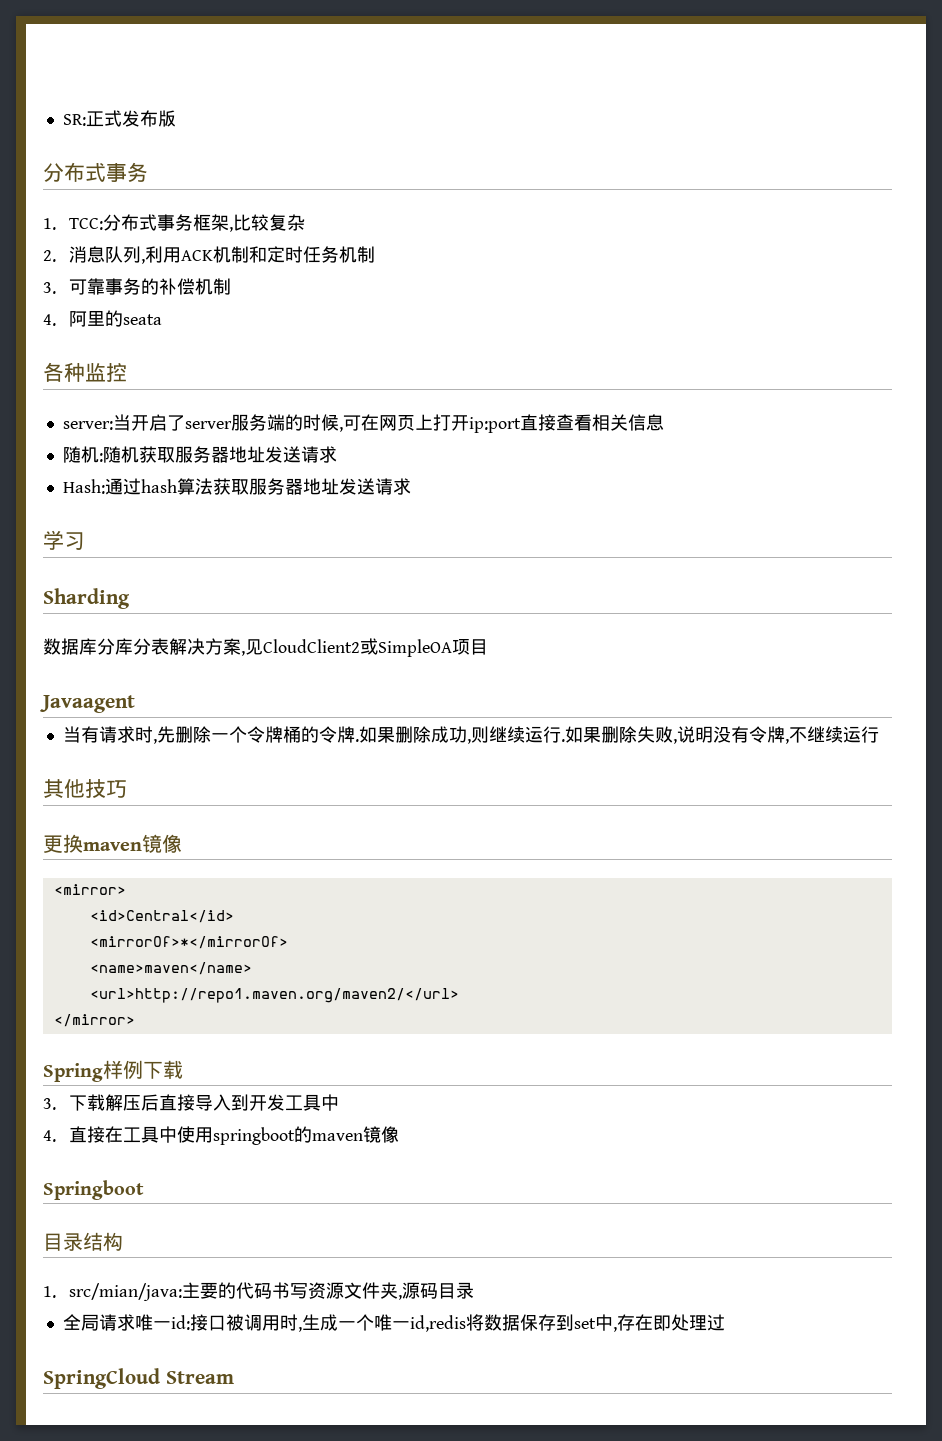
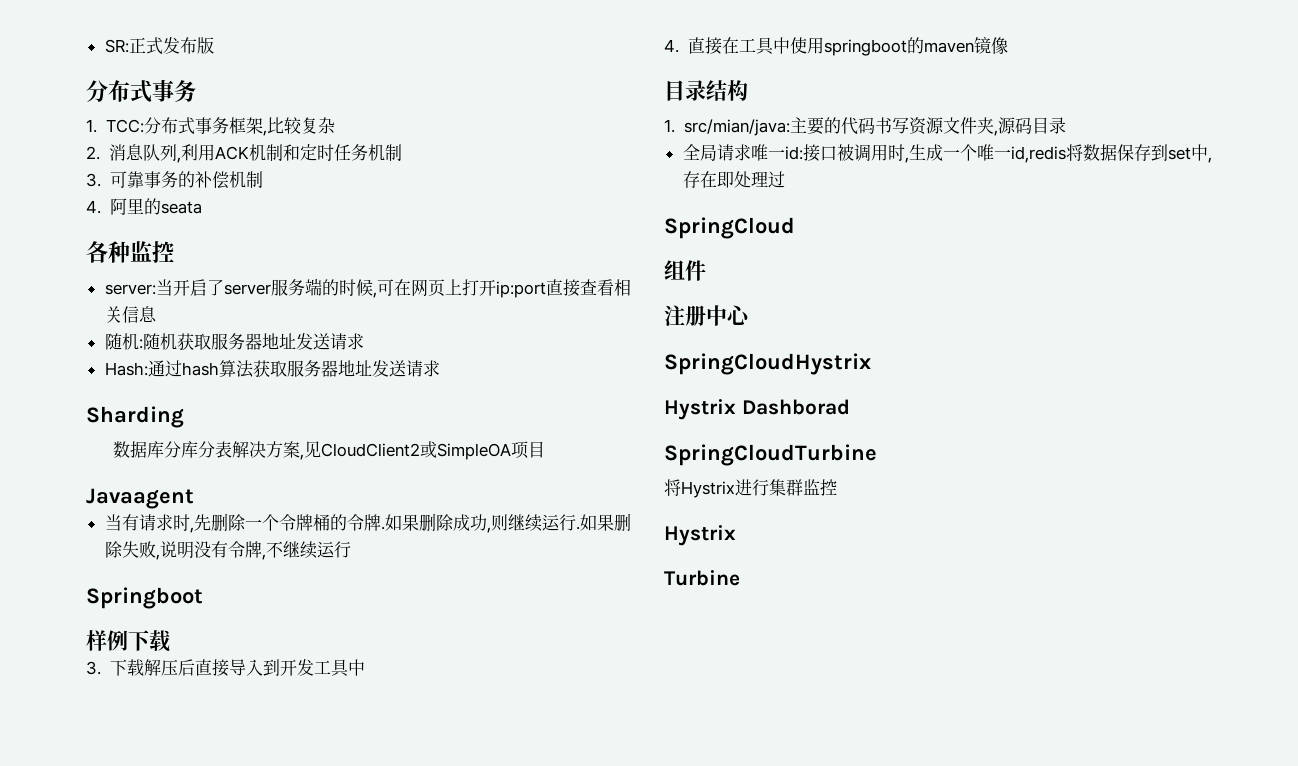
- 学习
- 其他技巧
- 更换maven镜像
- <mirror>
- <id>Central</id>
- <mirrorOf>*</mirrorOf>
- <name>maven</name>
- <url>http://repo1.maven.org/maven2/</url>
- </mirror>
- Spring样例下载
+ Springboot
+ 样例下载
- Springboot
- SpringCloud Stream
+ SpringCloud
+ 组件
+ 注册中心
+ SpringCloudHystrix
+ Hystrix Dashborad
+ SpringCloudTurbine
+ 将Hystrix进行集群监控
+ Hystrix
+ Turbine

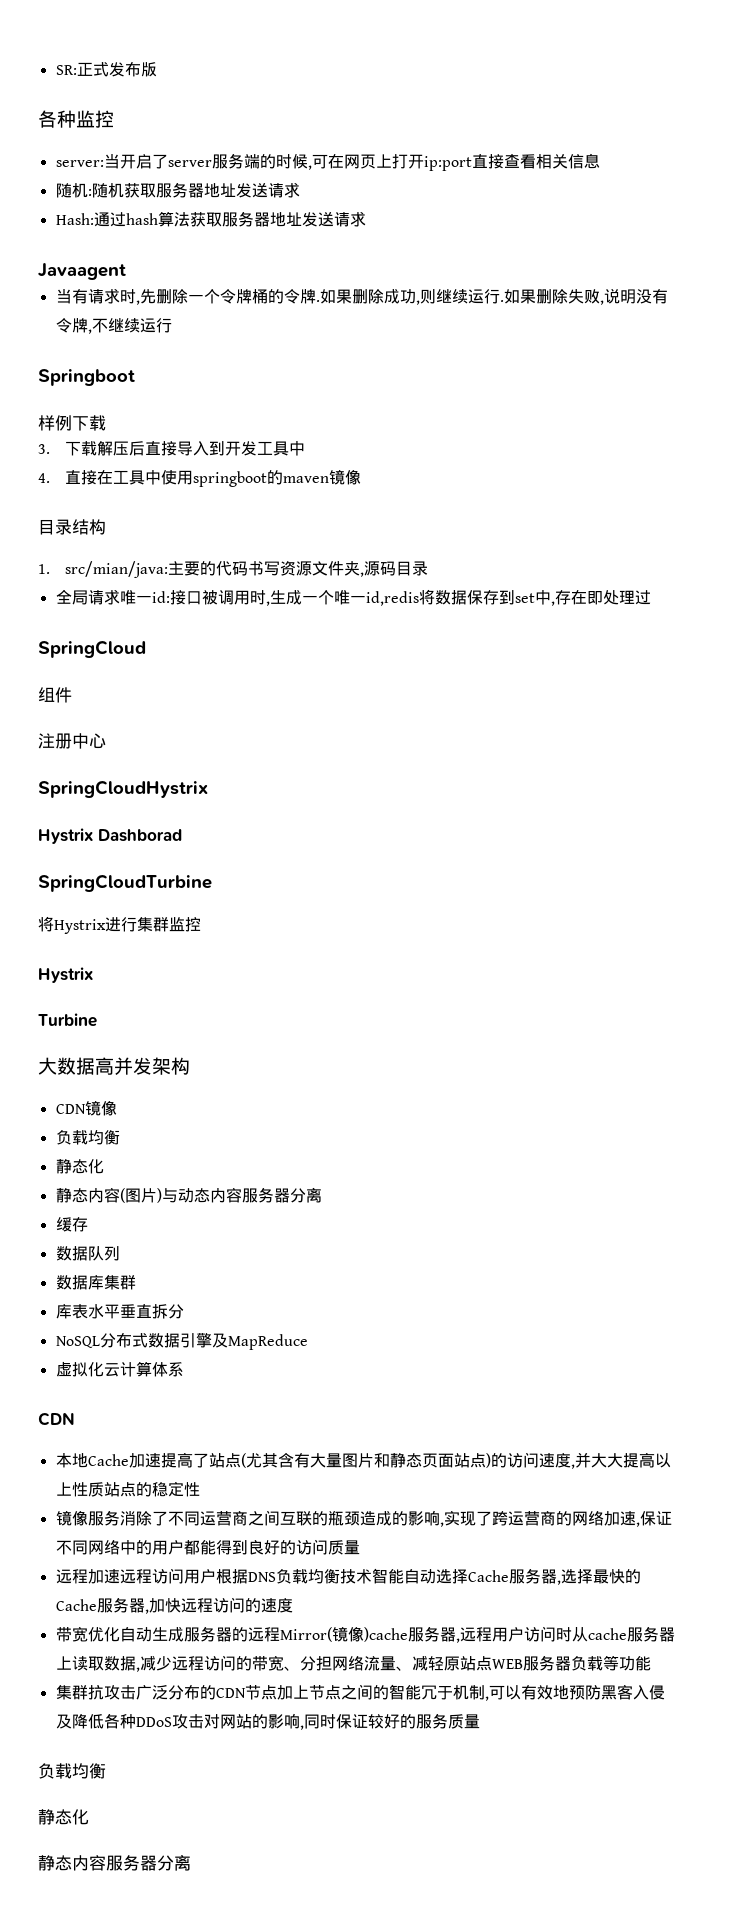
  SR:正式发布版
- 分布式事务
- 1. TCC:分布式事务框架,比较复杂
- 2.消息队列,利用ACK机制和定时任务机制
- 3.可靠事务的补偿机制
- 4.阿里的seata
- Sharding
- 数据库分库分表解决方案,见CloudClient2或SimpleOA项目
+ 大数据高并发架构
+ CDN镜像
+ 负载均衡
+ 静态化
+ 静态内容(图片)与动态内容服务器分离
+ 缓存
+ 数据队列
+ 数据库集群
+ 库表水平垂直拆分
+ NoSQL分布式数据引擎及MapReduce
+ 虚拟化云计算体系
+ CDN
+ 本地Cache加速提高了站点(尤其含有大量图片和静态页面站点)的访问速度,并大大提高以上性质站点的稳定性
+ 镜像服务消除了不同运营商之间互联的瓶颈造成的影响,实现了跨运营商的网络加速,保证不同网络中的用户都能得到良好的访问质量
+ 远程加速远程访问用户根据DNS负载均衡技术智能自动选择Cache服务器,选择最快的Cache服务器,加快远程访问的速度
+ 带宽优化自动生成服务器的远程Mirror(镜像)cache服务器,远程用户访问时从cache服务器上读取数据,减少远程访问的带宽、分担网络流量、减轻原站点WEB服务器负载等功能
+ 集群抗攻击广泛分布的CDN节点加上节点之间的智能冗于机制,可以有效地预防黑客入侵及降低各种DDoS攻击对网站的影响,同时保证较好的服务质量
+ 负载均衡
+ 静态化
+ 静态内容服务器分离

